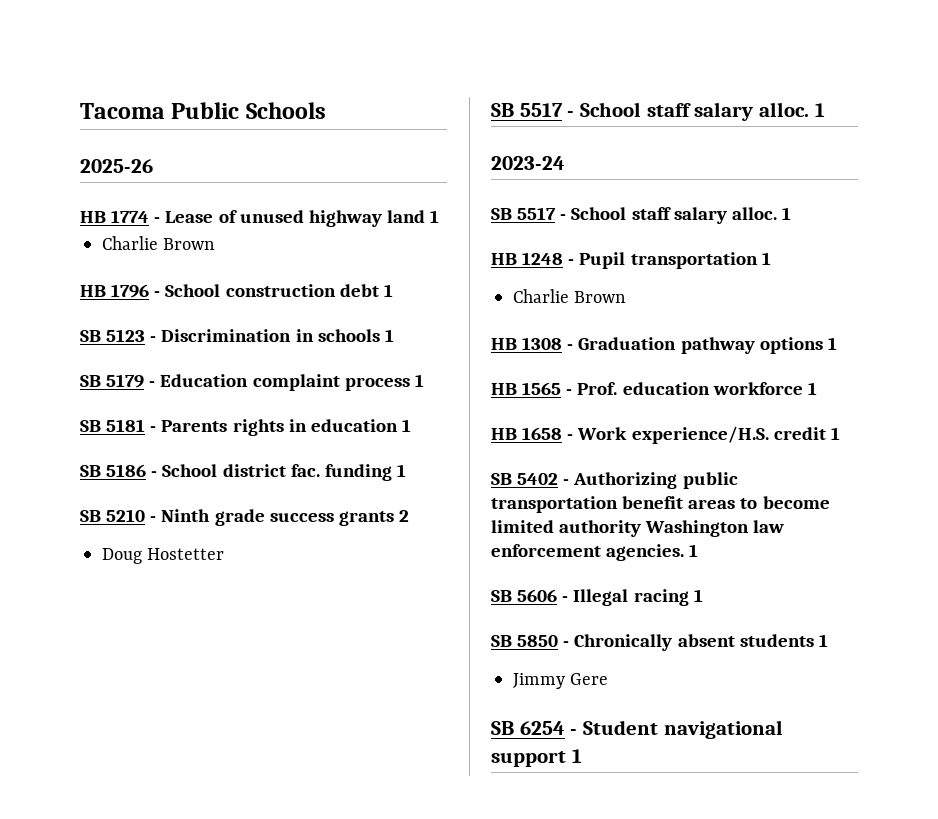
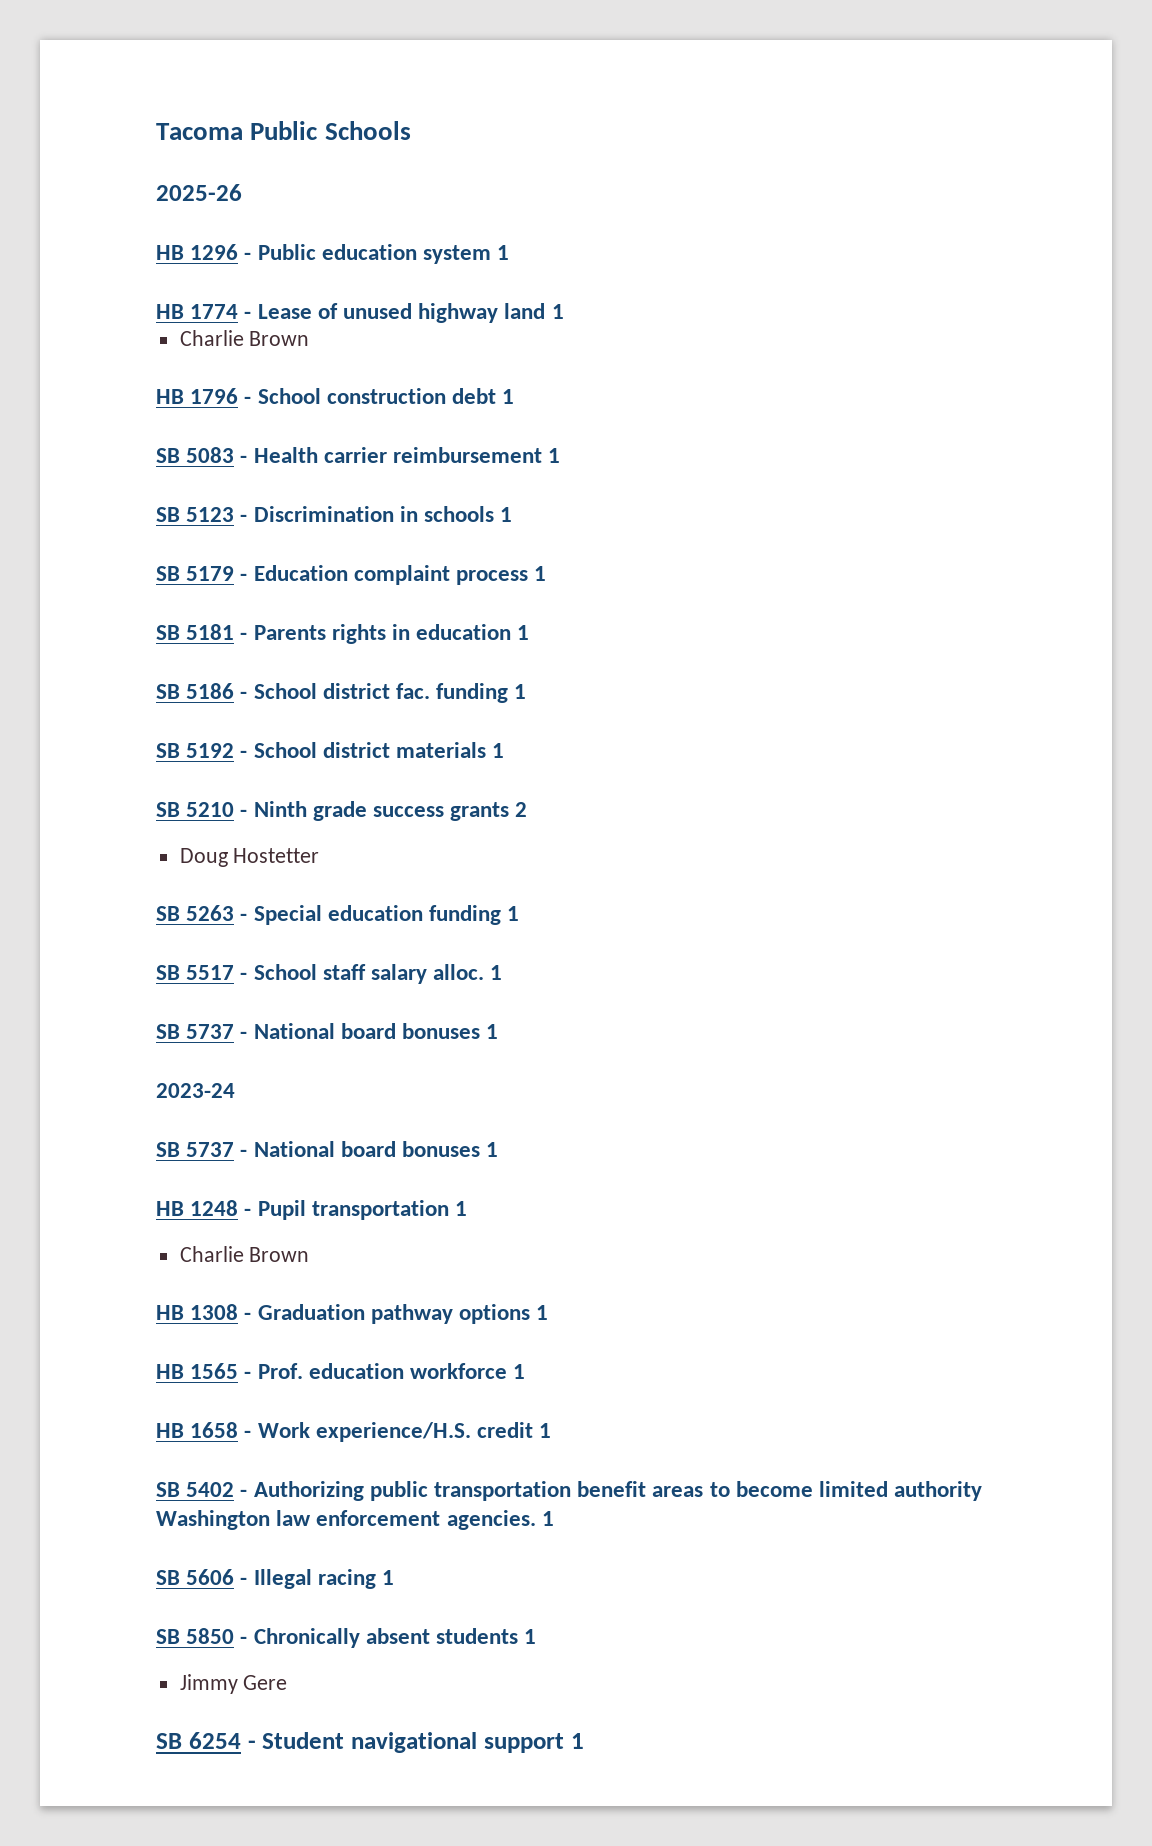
+ HB 1296 - Public education system 1
+ SB 5083 - Health carrier reimbursement 1
+ SB 5192 - School district materials 1
  Doug Hostetter
+ SB 5263 - Special education funding 1
  SB 5517 - School staff salary alloc. 1
+ SB 5737 - National board bonuses 1
  2023-24
- SB 5517 - School staff salary alloc. 1
+ SB 5737 - National board bonuses 1

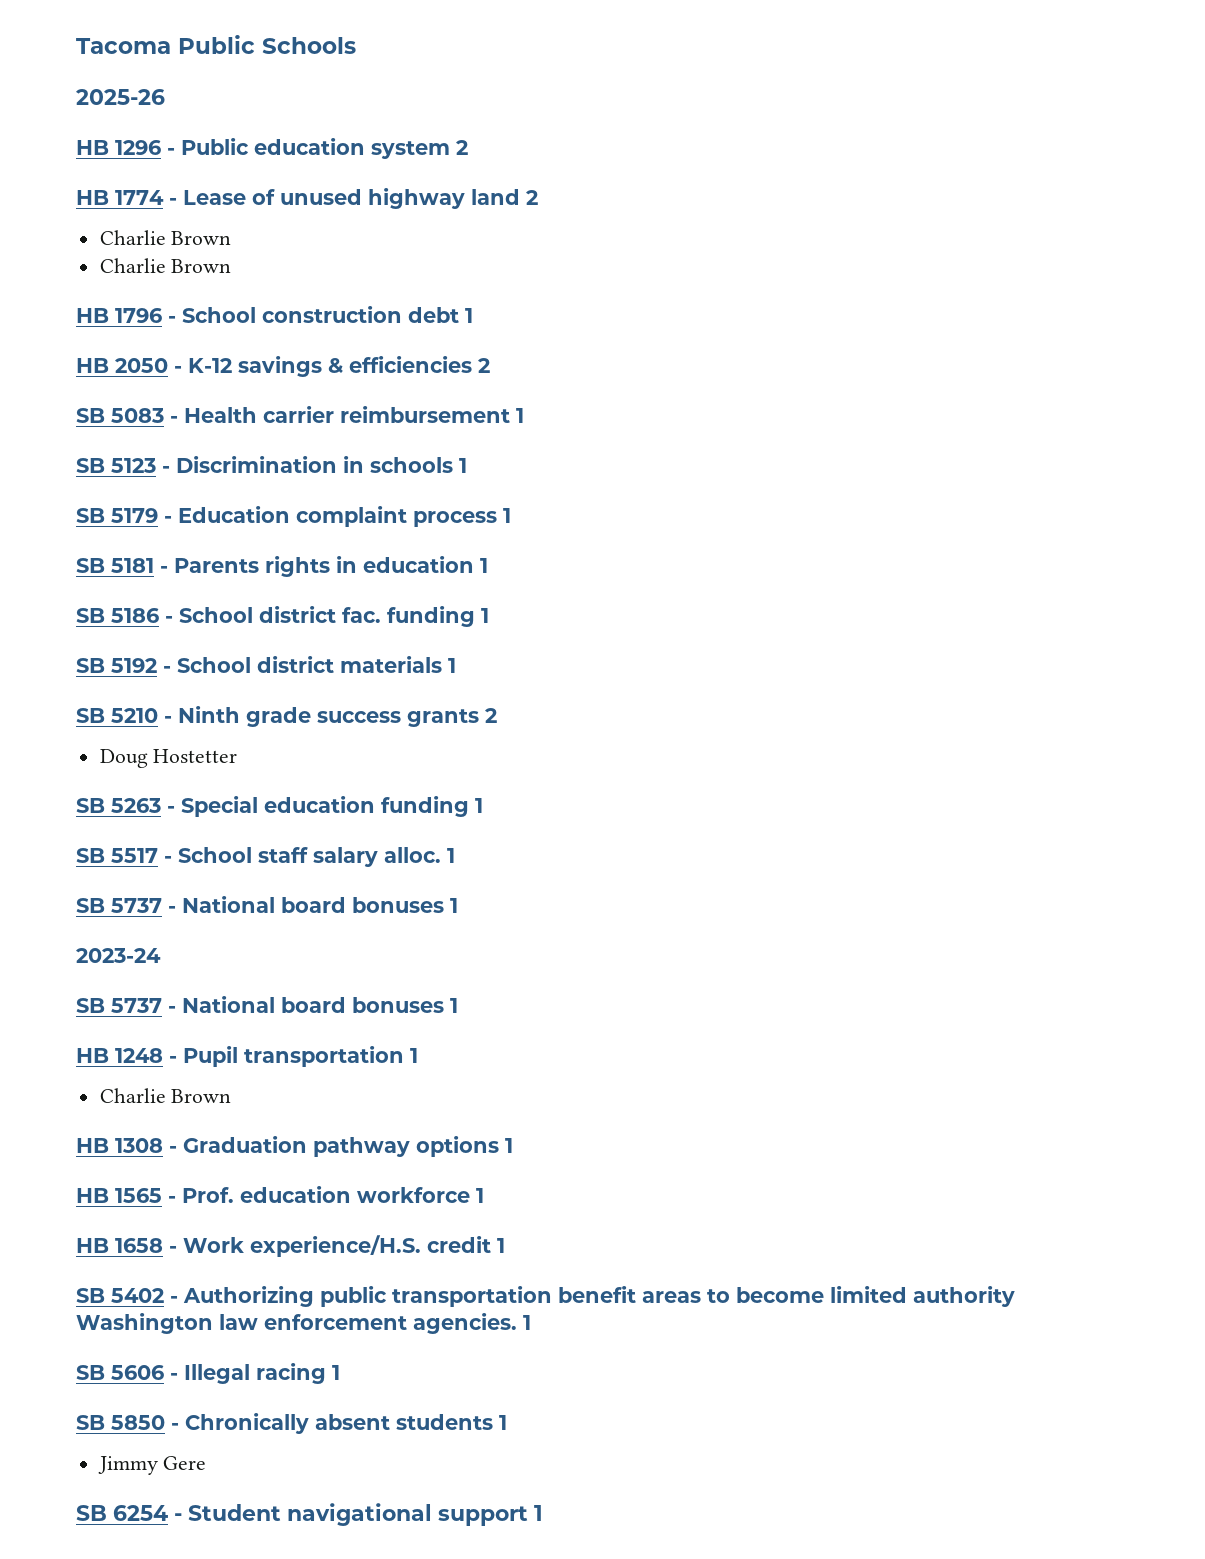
- HB 1296 - Public education system 1
+ HB 1296 - Public education system 2
- HB 1774 - Lease of unused highway land 1
+ HB 1774 - Lease of unused highway land 2
+ Charlie Brown
+ HB 2050 - K-12 savings & efficiencies 2

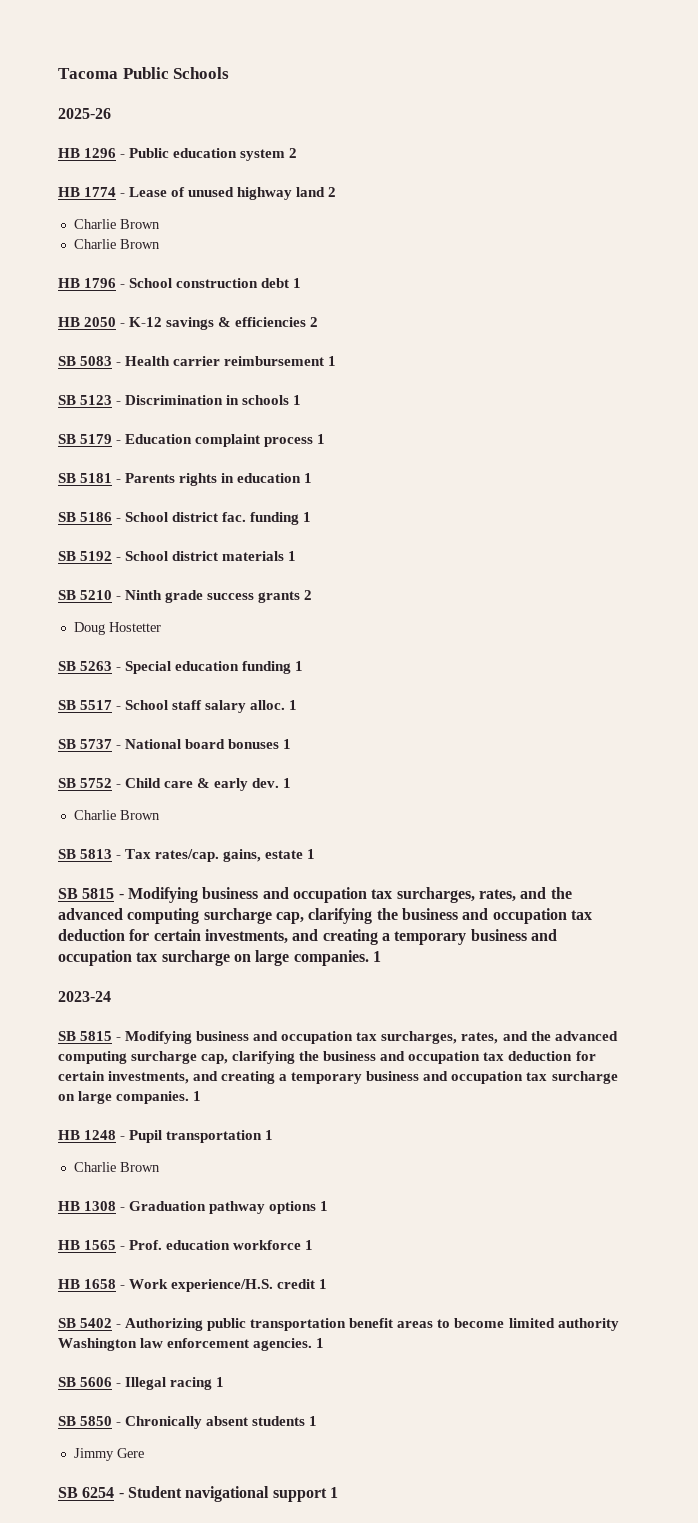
+ SB 5752 - Child care & early dev. 1
+ Charlie Brown
+ SB 5813 - Tax rates/cap. gains, estate 1
+ SB 5815 - Modifying business and occupation tax surcharges, rates, and the advanced computing surcharge cap, clarifying the business and occupation tax deduction for certain investments, and creating a temporary business and occupation tax surcharge on large companies. 1
  2023-24
- SB 5737 - National board bonuses 1
+ SB 5815 - Modifying business and occupation tax surcharges, rates, and the advanced computing surcharge cap, clarifying the business and occupation tax deduction for certain investments, and creating a temporary business and occupation tax surcharge on large companies. 1

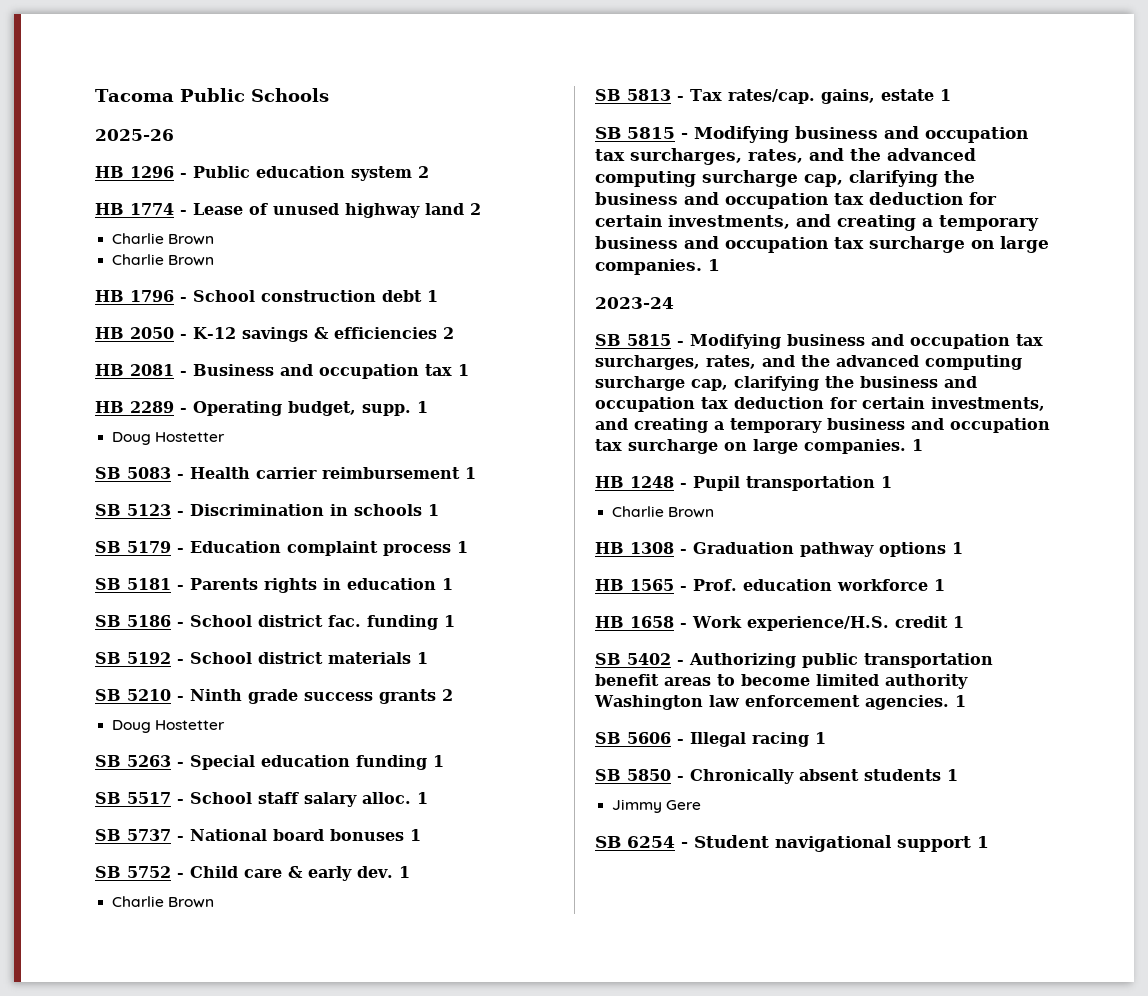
+ HB 2081 - Business and occupation tax 1
+ HB 2289 - Operating budget, supp. 1
+ Doug Hostetter

